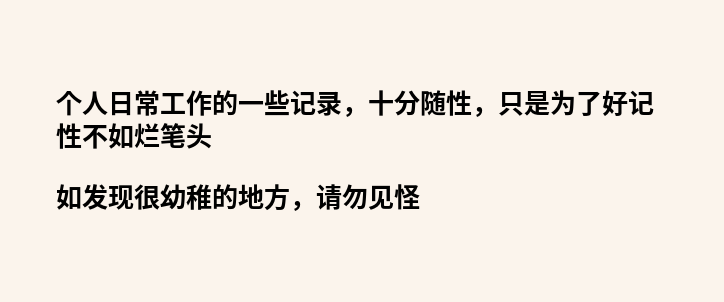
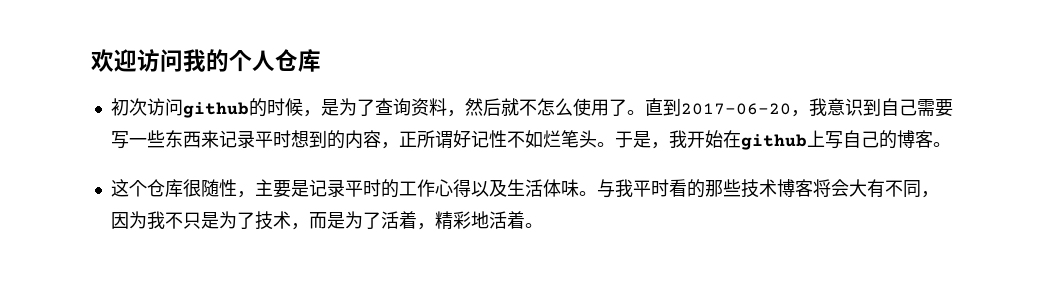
- 个人日常工作的一些记录，十分随性，只是为了好记性不如烂笔头
- 如发现很幼稚的地方，请勿见怪
+ 欢迎访问我的个人仓库
+ 初次访问github的时候，是为了查询资料，然后就不怎么使用了。直到2017-06-20，我意识到自己需要写一些东西来记录平时想到的内容，正所谓好记性不如烂笔头。于是，我开始在github上写自己的博客。
+ 这个仓库很随性，主要是记录平时的工作心得以及生活体味。与我平时看的那些技术博客将会大有不同，因为我不只是为了技术，而是为了活着，精彩地活着。

